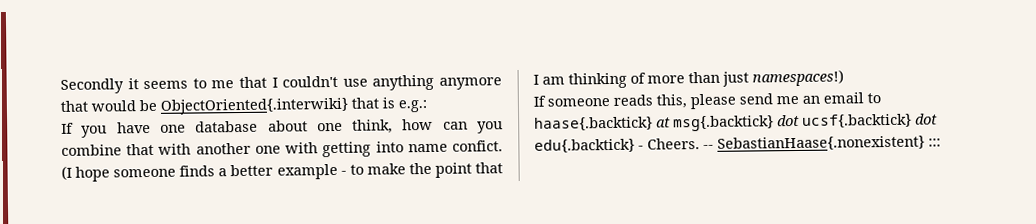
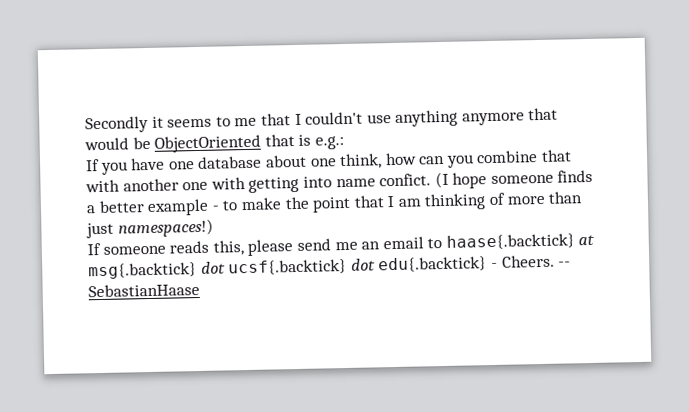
- Secondly it seems to me that I couldn't use anything anymore that would be ObjectOriented{.interwiki} that is e.g.:
+ Secondly it seems to me that I couldn't use anything anymore that would be ObjectOriented that is e.g.:
- -- SebastianHaase{.nonexistent} :::
+ -- SebastianHaase

